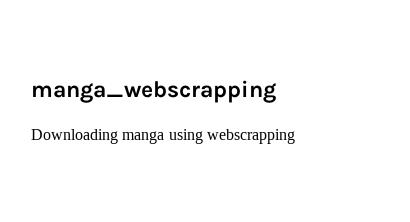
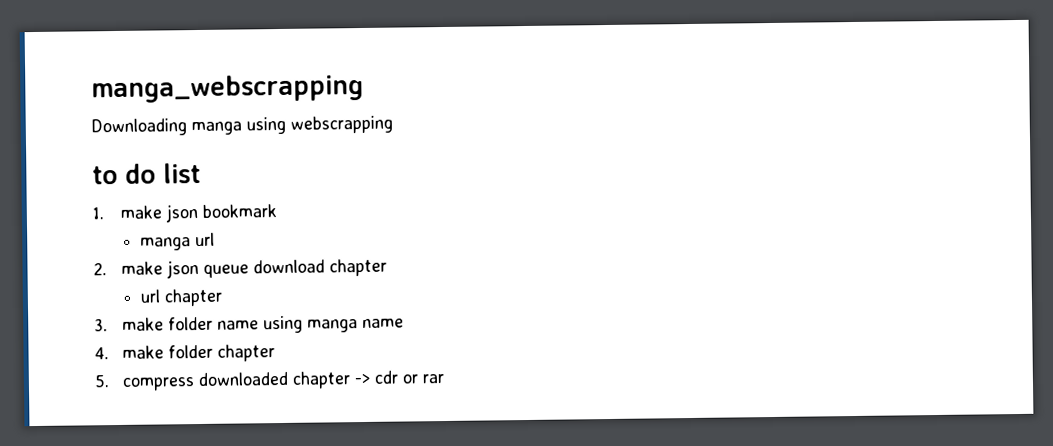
+ to do list
+ 1. make json bookmark
+ manga url
+ 2. make json queue download chapter
+ url chapter
+ 3. make folder name using manga name
+ 4. make folder chapter
+ 5. compress downloaded chapter -> cdr or rar

